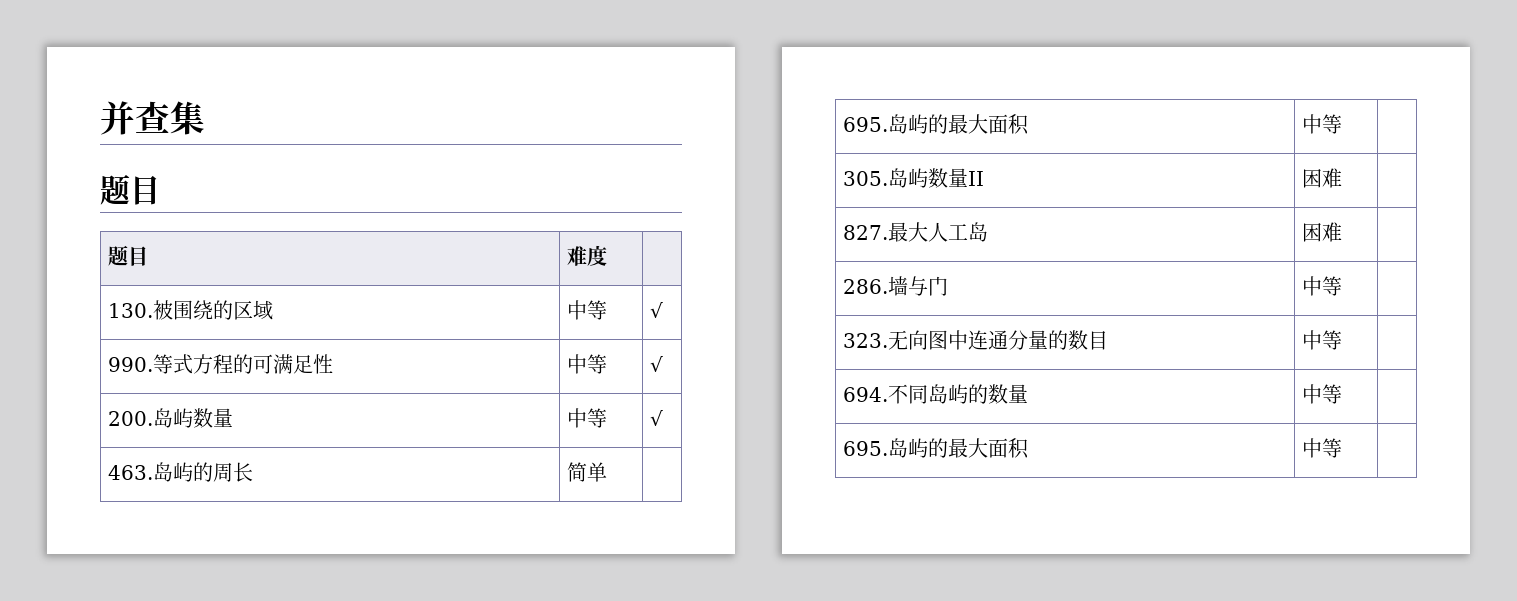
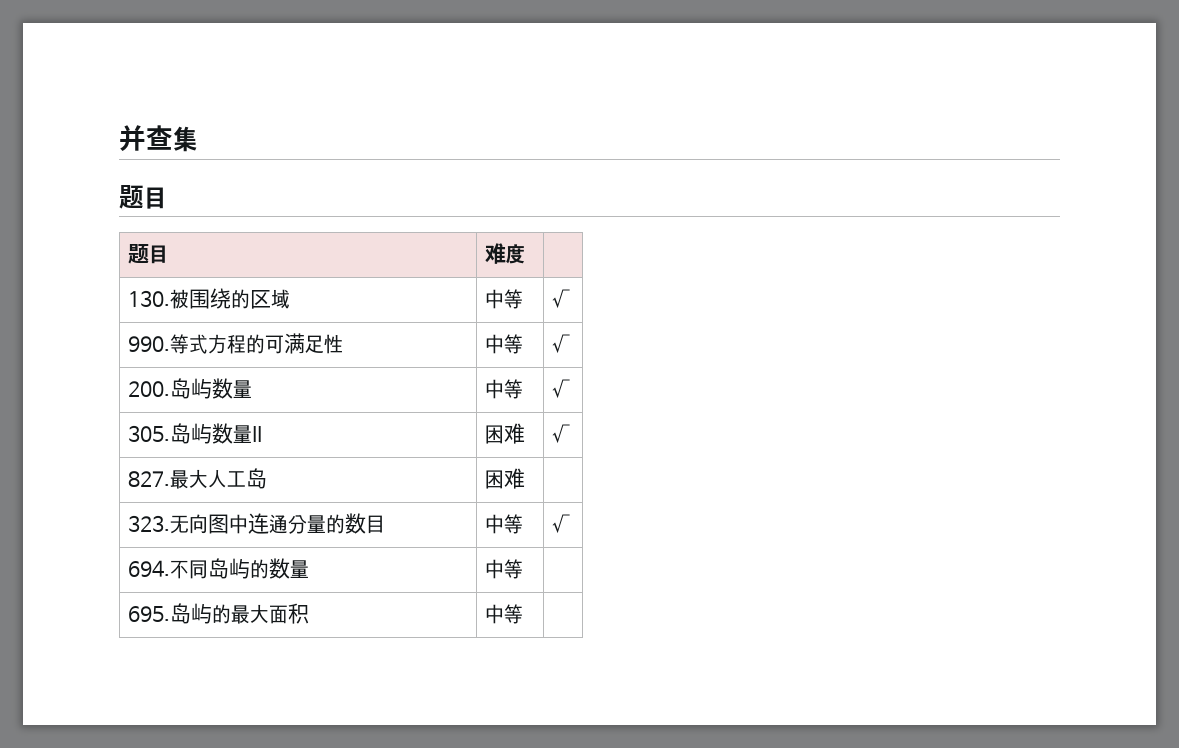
- 463.岛屿的周长 | 简单 |
- 695.岛屿的最大面积 | 中等 |
- 305.岛屿数量II | 困难 |
+ 305.岛屿数量II | 困难 | √
- 286.墙与门 | 中等 |
- 323.无向图中连通分量的数目 | 中等 |
+ 323.无向图中连通分量的数目 | 中等 | √

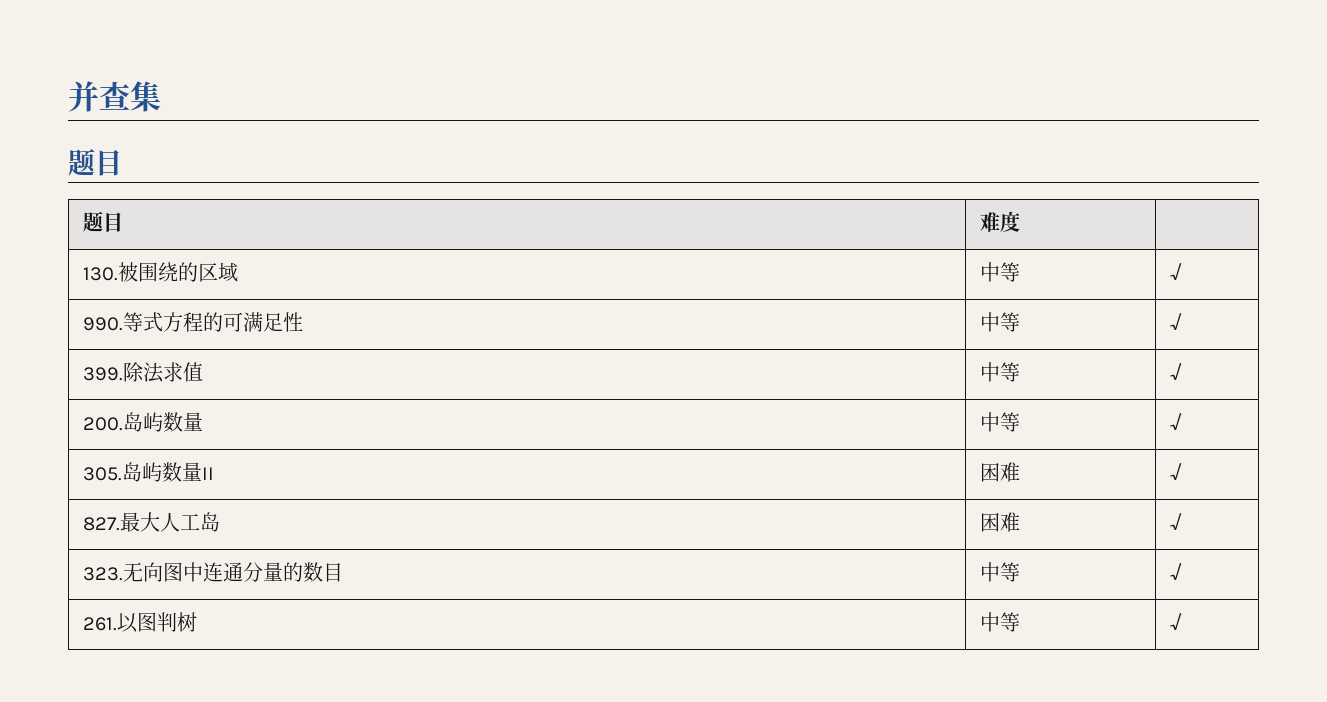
+ 399.除法求值 | 中等 | √
- 827.最大人工岛 | 困难 |
+ 827.最大人工岛 | 困难 | √
- 694.不同岛屿的数量 | 中等 |
- 695.岛屿的最大面积 | 中等 |
+ 261.以图判树 | 中等 | √

